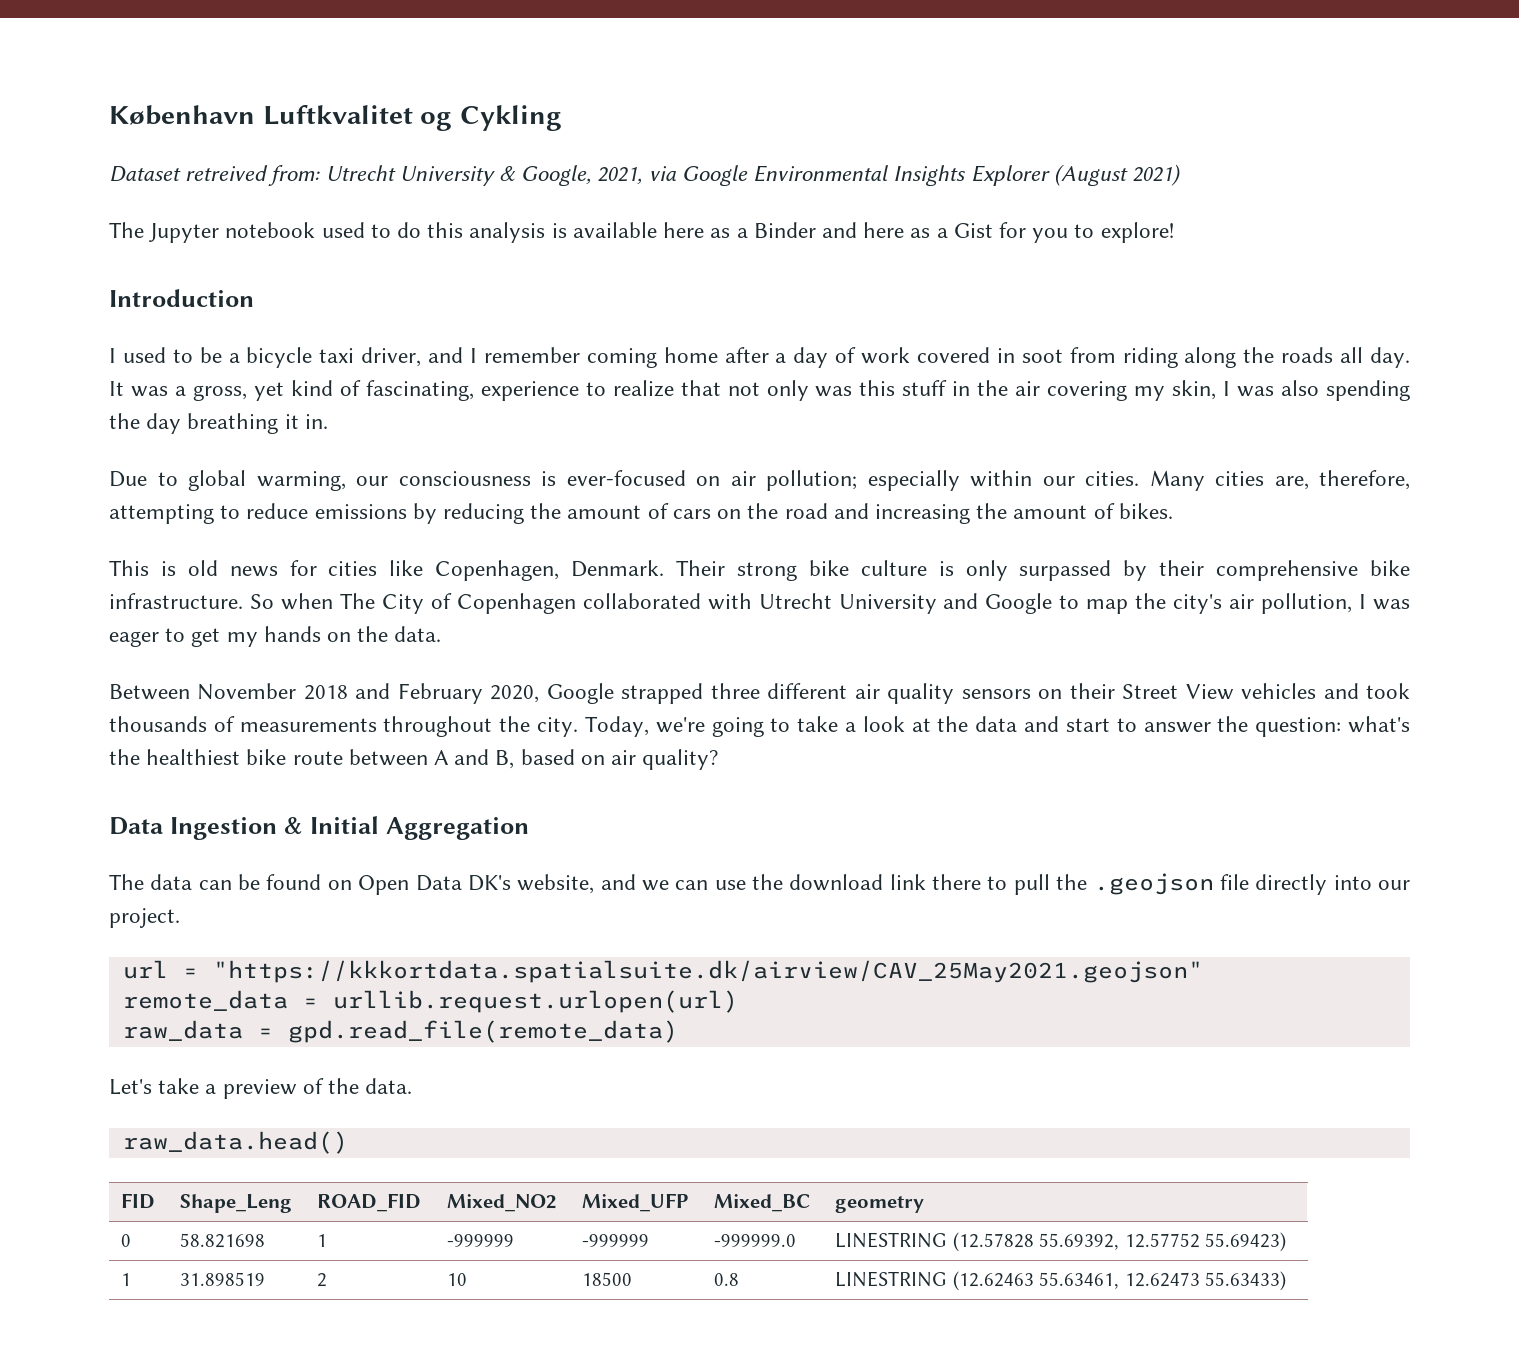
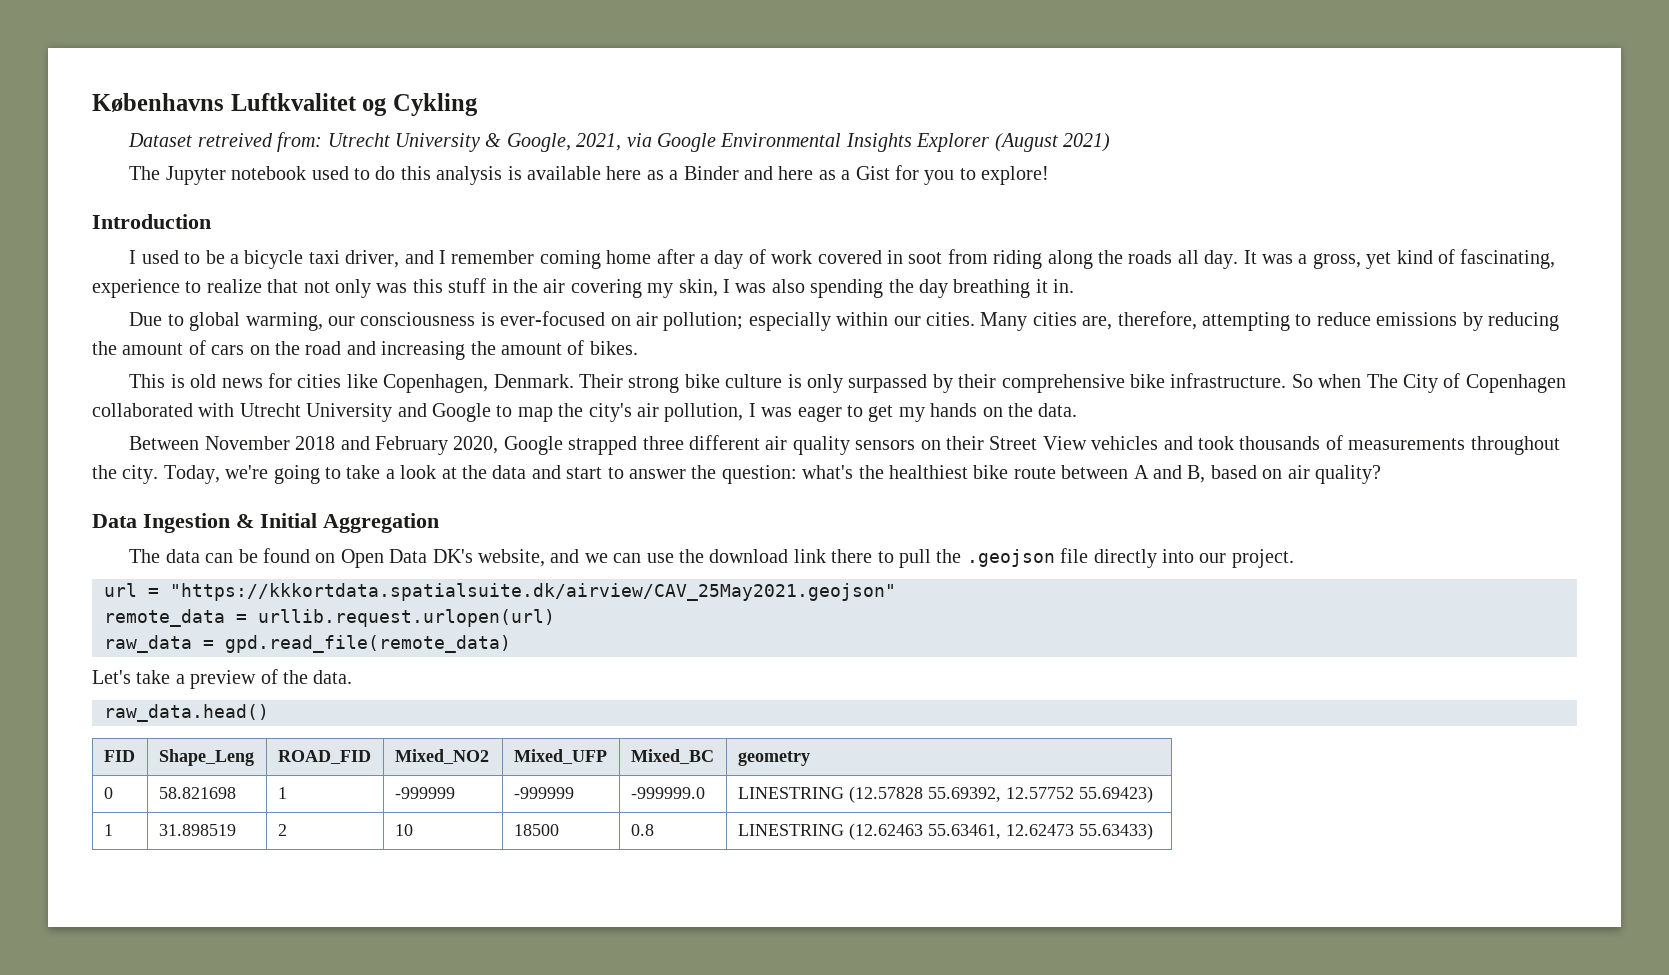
- København Luftkvalitet og Cykling
+ Københavns Luftkvalitet og Cykling

